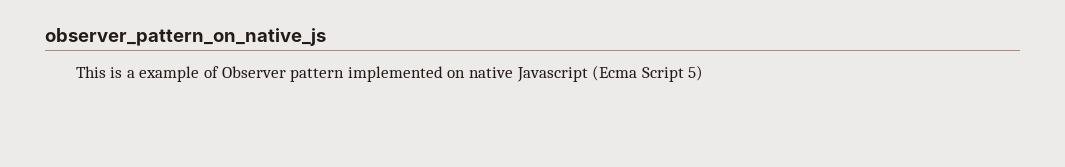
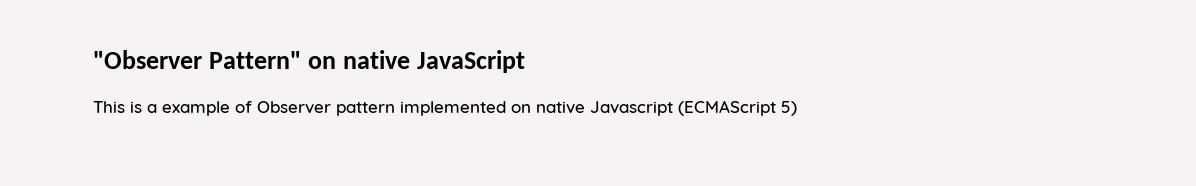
- observer_pattern_on_native_js
+ "Observer Pattern" on native JavaScript
- This is a example of Observer pattern implemented on native Javascript (Ecma Script 5)
+ This is a example of Observer pattern implemented on native Javascript (ECMAScript 5)

